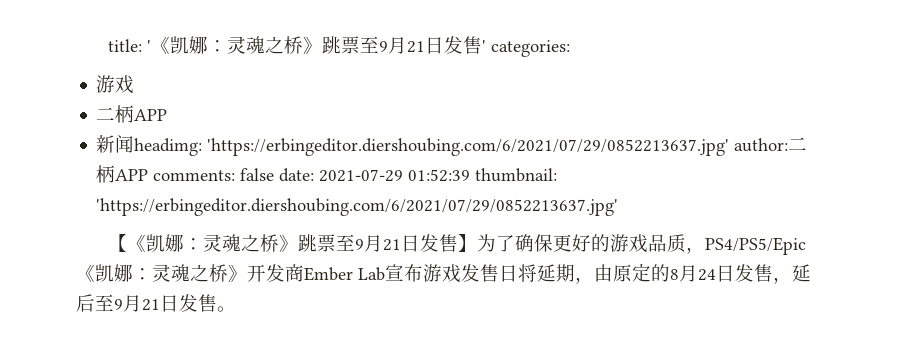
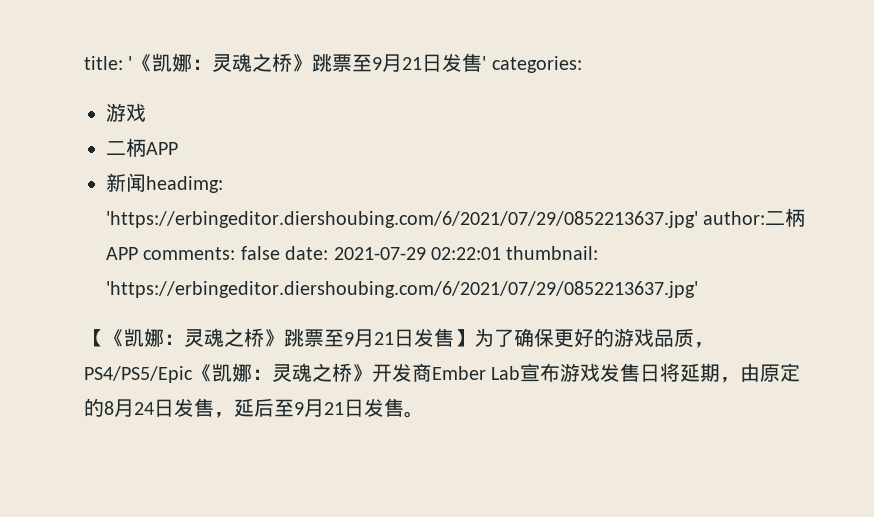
- 新闻headimg: 'https://erbingeditor.diershoubing.com/6/2021/07/29/0852213637.jpg' author:二柄APP comments: false date: 2021-07-29 01:52:39 thumbnail: 'https://erbingeditor.diershoubing.com/6/2021/07/29/0852213637.jpg'
+ 新闻headimg: 'https://erbingeditor.diershoubing.com/6/2021/07/29/0852213637.jpg' author:二柄APP comments: false date: 2021-07-29 02:22:01 thumbnail: 'https://erbingeditor.diershoubing.com/6/2021/07/29/0852213637.jpg'

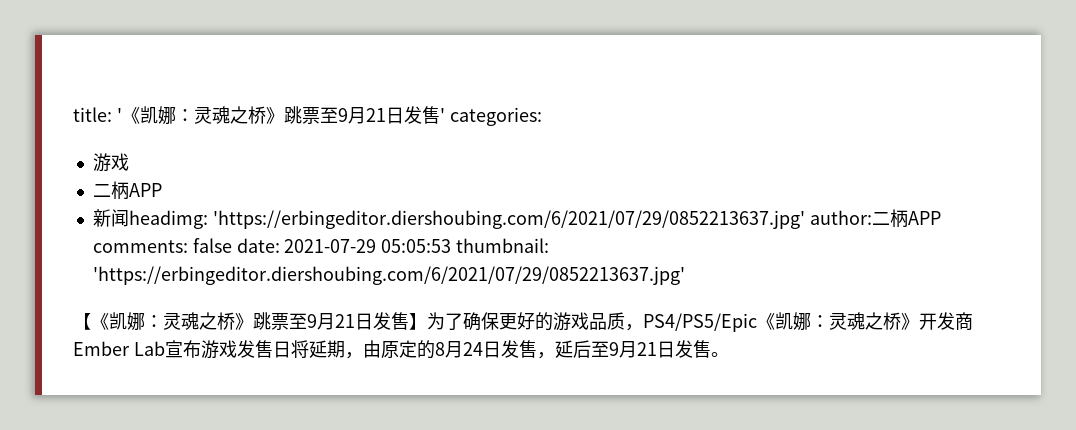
- 新闻headimg: 'https://erbingeditor.diershoubing.com/6/2021/07/29/0852213637.jpg' author:二柄APP comments: false date: 2021-07-29 02:22:01 thumbnail: 'https://erbingeditor.diershoubing.com/6/2021/07/29/0852213637.jpg'
+ 新闻headimg: 'https://erbingeditor.diershoubing.com/6/2021/07/29/0852213637.jpg' author:二柄APP comments: false date: 2021-07-29 05:05:53 thumbnail: 'https://erbingeditor.diershoubing.com/6/2021/07/29/0852213637.jpg'

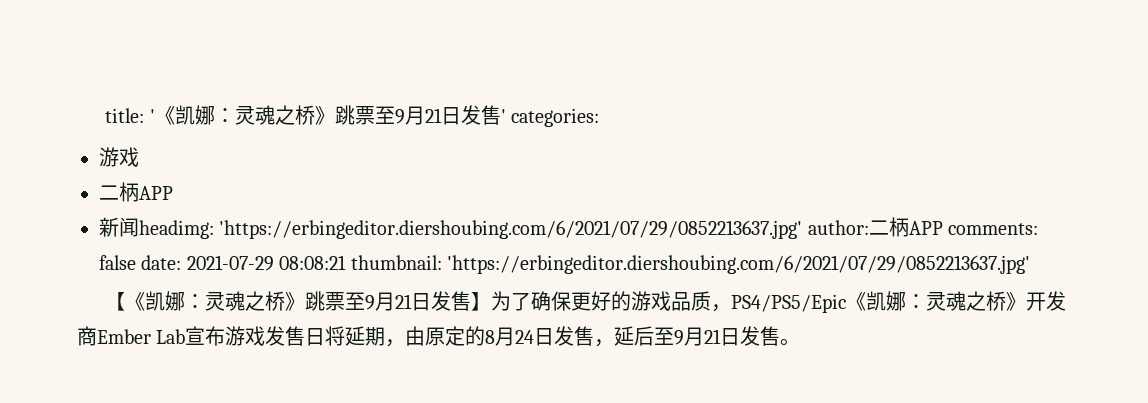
- 新闻headimg: 'https://erbingeditor.diershoubing.com/6/2021/07/29/0852213637.jpg' author:二柄APP comments: false date: 2021-07-29 05:05:53 thumbnail: 'https://erbingeditor.diershoubing.com/6/2021/07/29/0852213637.jpg'
+ 新闻headimg: 'https://erbingeditor.diershoubing.com/6/2021/07/29/0852213637.jpg' author:二柄APP comments: false date: 2021-07-29 08:08:21 thumbnail: 'https://erbingeditor.diershoubing.com/6/2021/07/29/0852213637.jpg'

